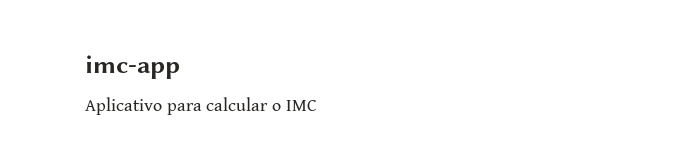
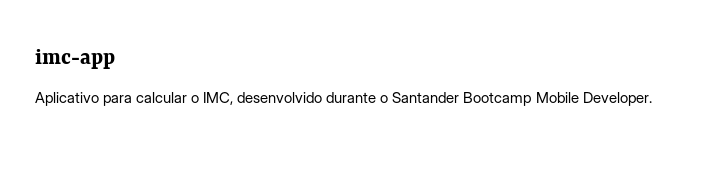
- Aplicativo para calcular o IMC
+ Aplicativo para calcular o IMC, desenvolvido durante o Santander Bootcamp Mobile Developer.

